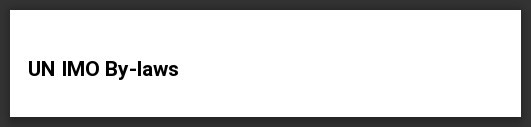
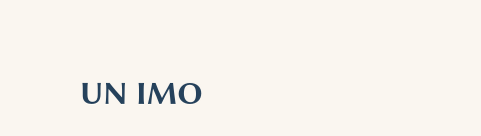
- UN IMO By-laws
+ UN IMO

